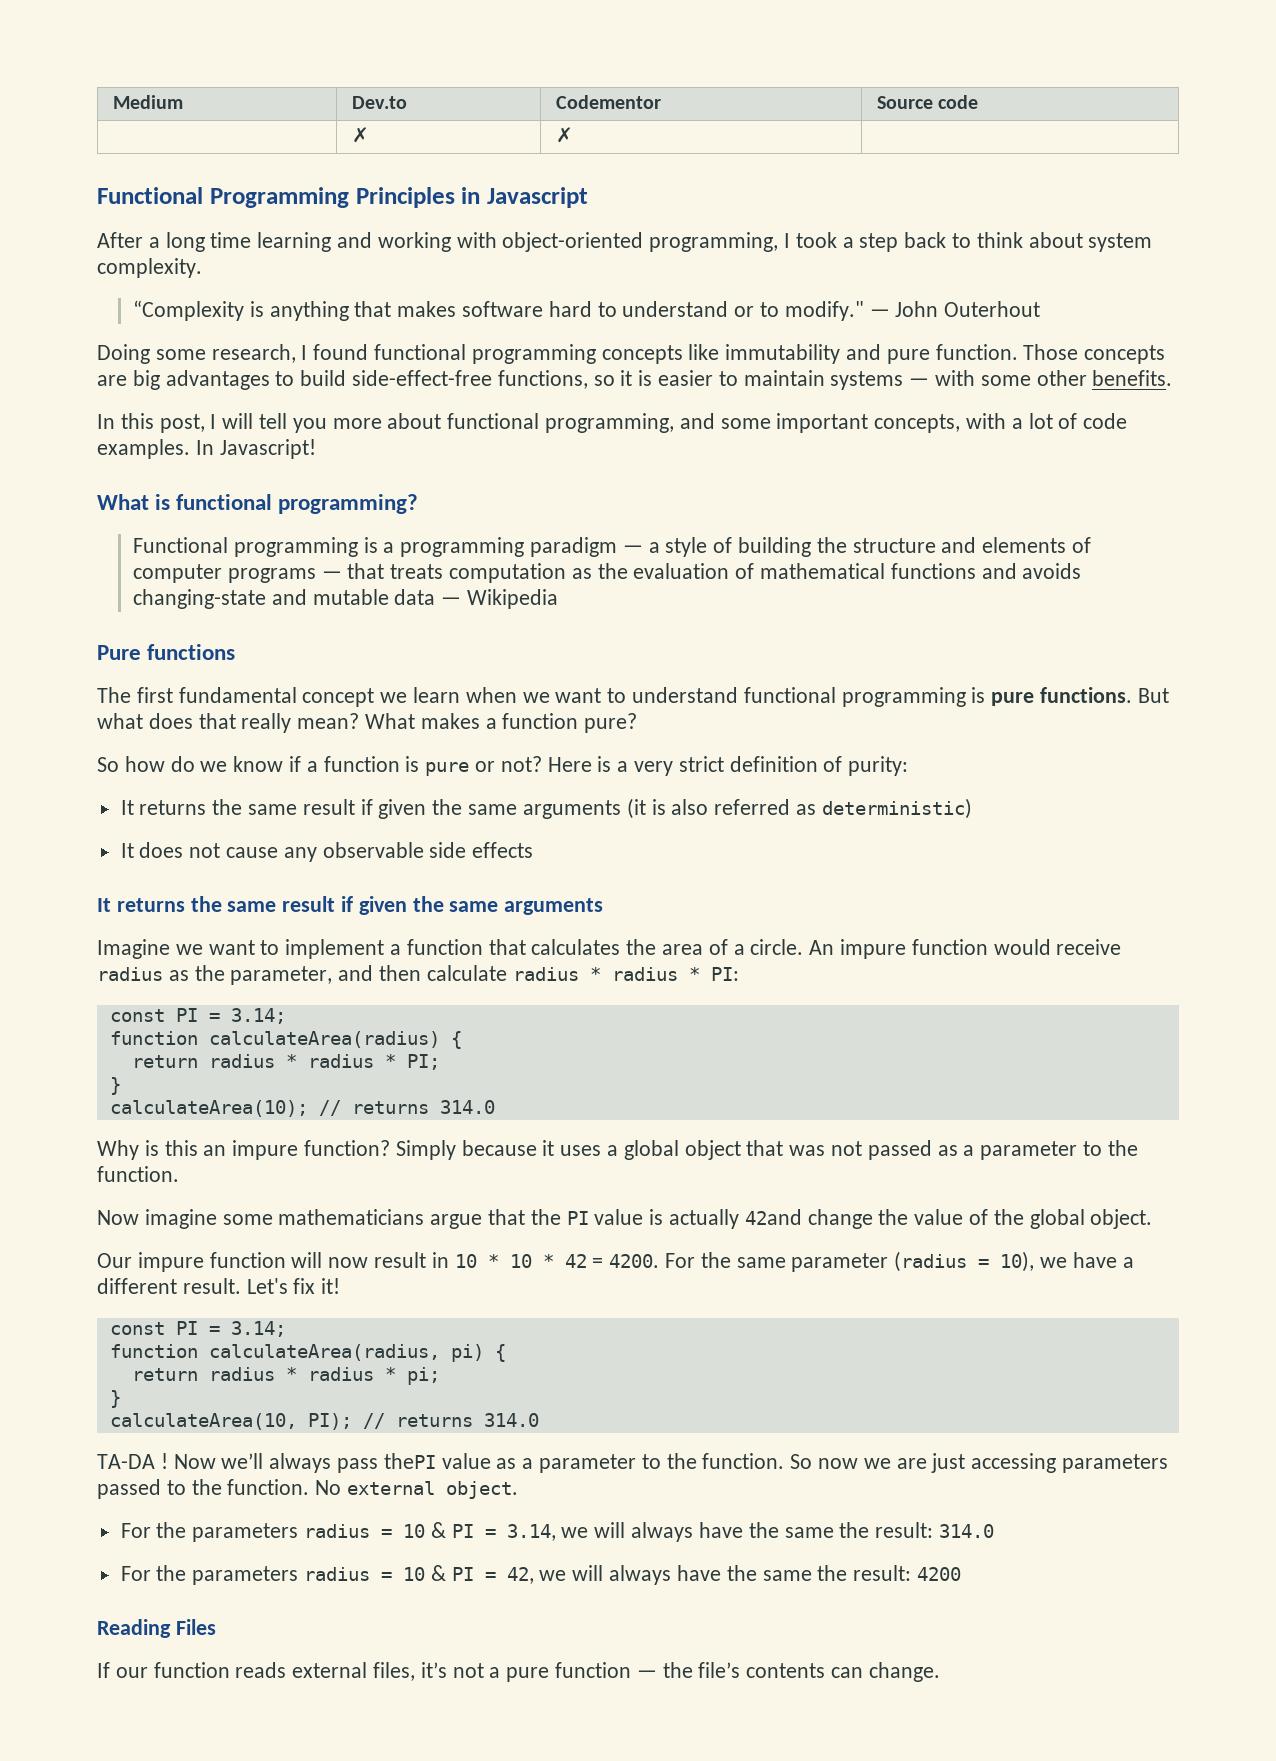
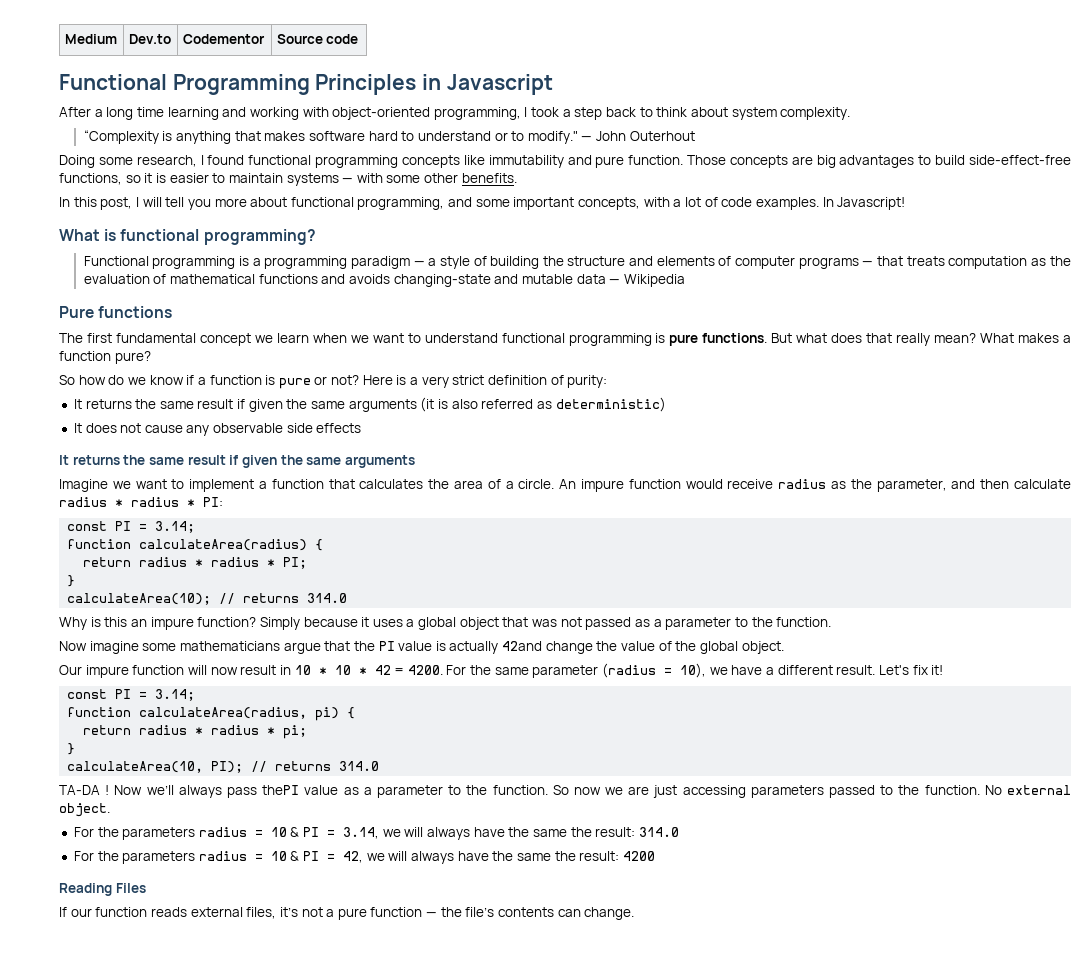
- | ✗ | ✗ |

